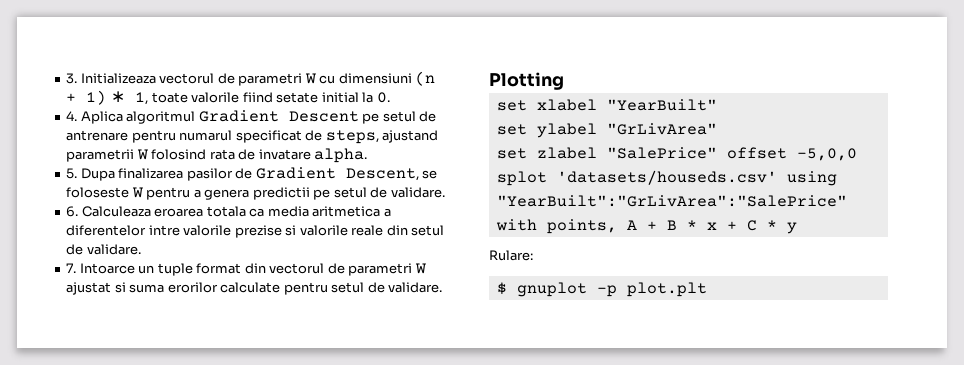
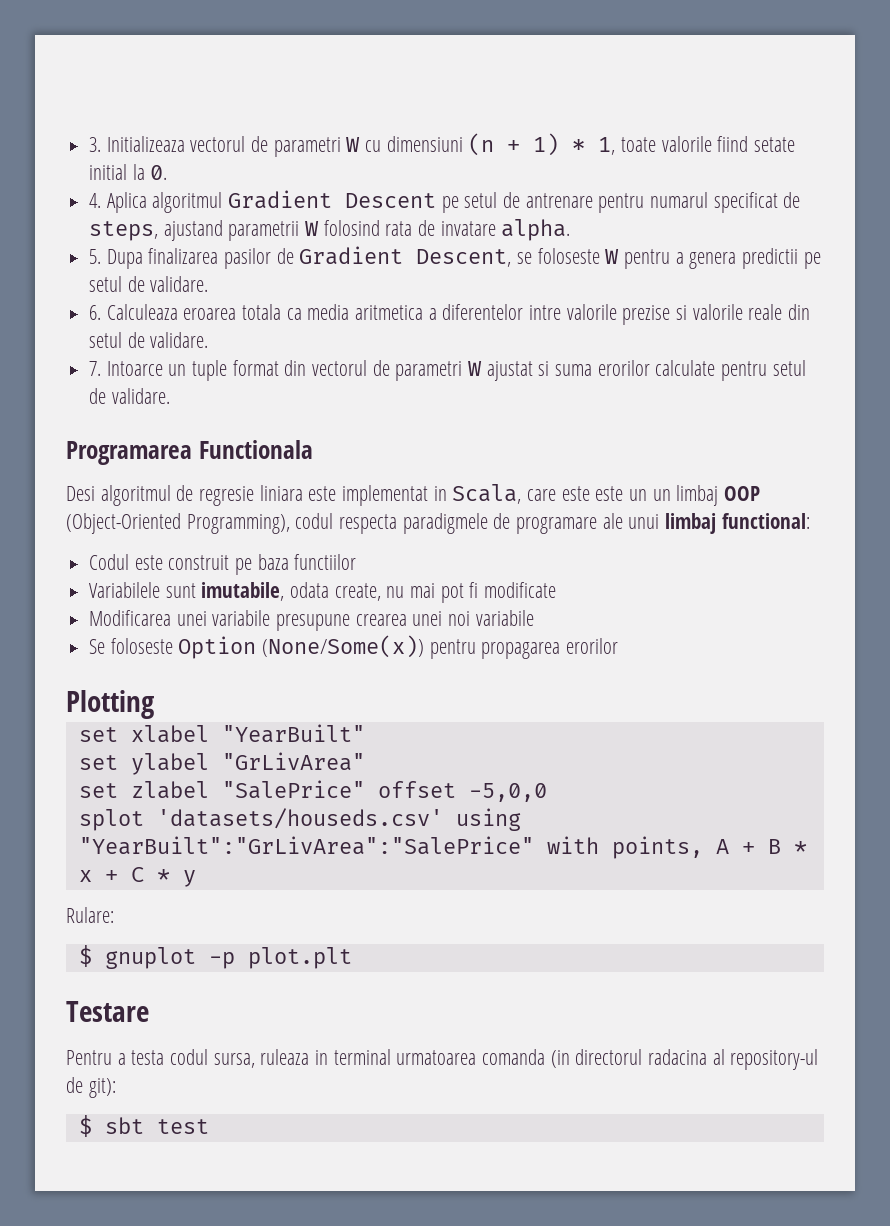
+ Programarea Functionala
+ Desi algoritmul de regresie liniara este implementat in Scala, care este este un un limbaj OOP (Object-Oriented Programming), codul respecta paradigmele de programare ale unui limbaj functional:
+ Codul este construit pe baza functiilor
+ Variabilele sunt imutabile, odata create, nu mai pot fi modificate
+ Modificarea unei variabile presupune crearea unei noi variabile
+ Se foloseste Option (None/Some(x)) pentru propagarea erorilor
+ Testare
+ Pentru a testa codul sursa, ruleaza in terminal urmatoarea comanda (in directorul radacina al repository-ul de git):
+ $ sbt test

